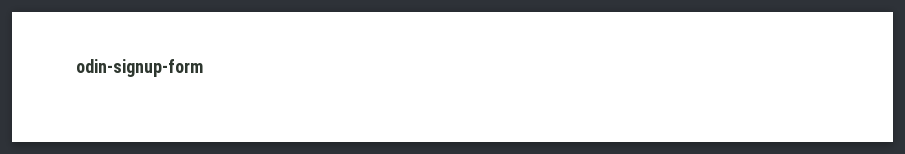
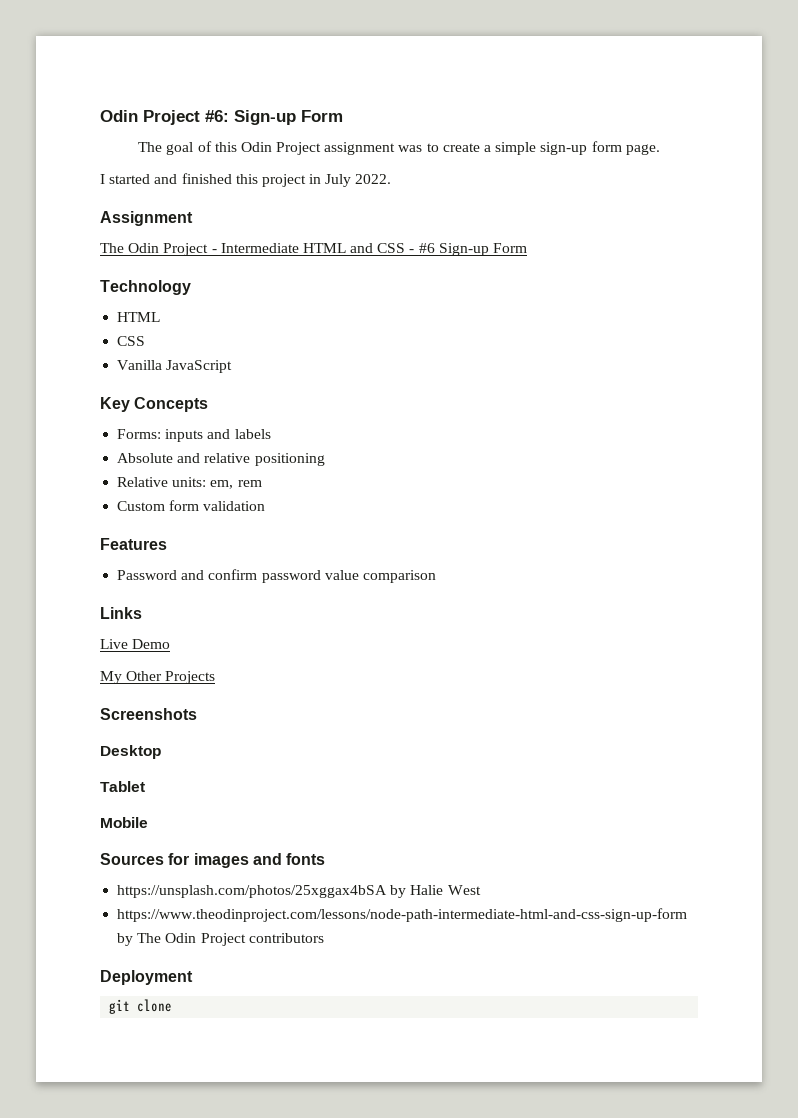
- odin-signup-form
+ Odin Project #6: Sign-up Form
+ The goal of this Odin Project assignment was to create a simple sign-up form page.
+ I started and finished this project in July 2022.
+ Assignment
+ The Odin Project - Intermediate HTML and CSS - #6 Sign-up Form
+ Technology
+ HTML
+ CSS
+ Vanilla JavaScript
+ Key Concepts
+ Forms: inputs and labels
+ Absolute and relative positioning
+ Relative units: em, rem
+ Custom form validation
+ Features
+ Password and confirm password value comparison
+ Links
+ Live Demo
+ My Other Projects
+ Screenshots
+ Desktop
+ Tablet
+ Mobile
+ Sources for images and fonts
+ https://unsplash.com/photos/25xggax4bSA by Halie West
+ https://www.theodinproject.com/lessons/node-path-intermediate-html-and-css-sign-up-form by The Odin Project contributors
+ Deployment
+ git clone

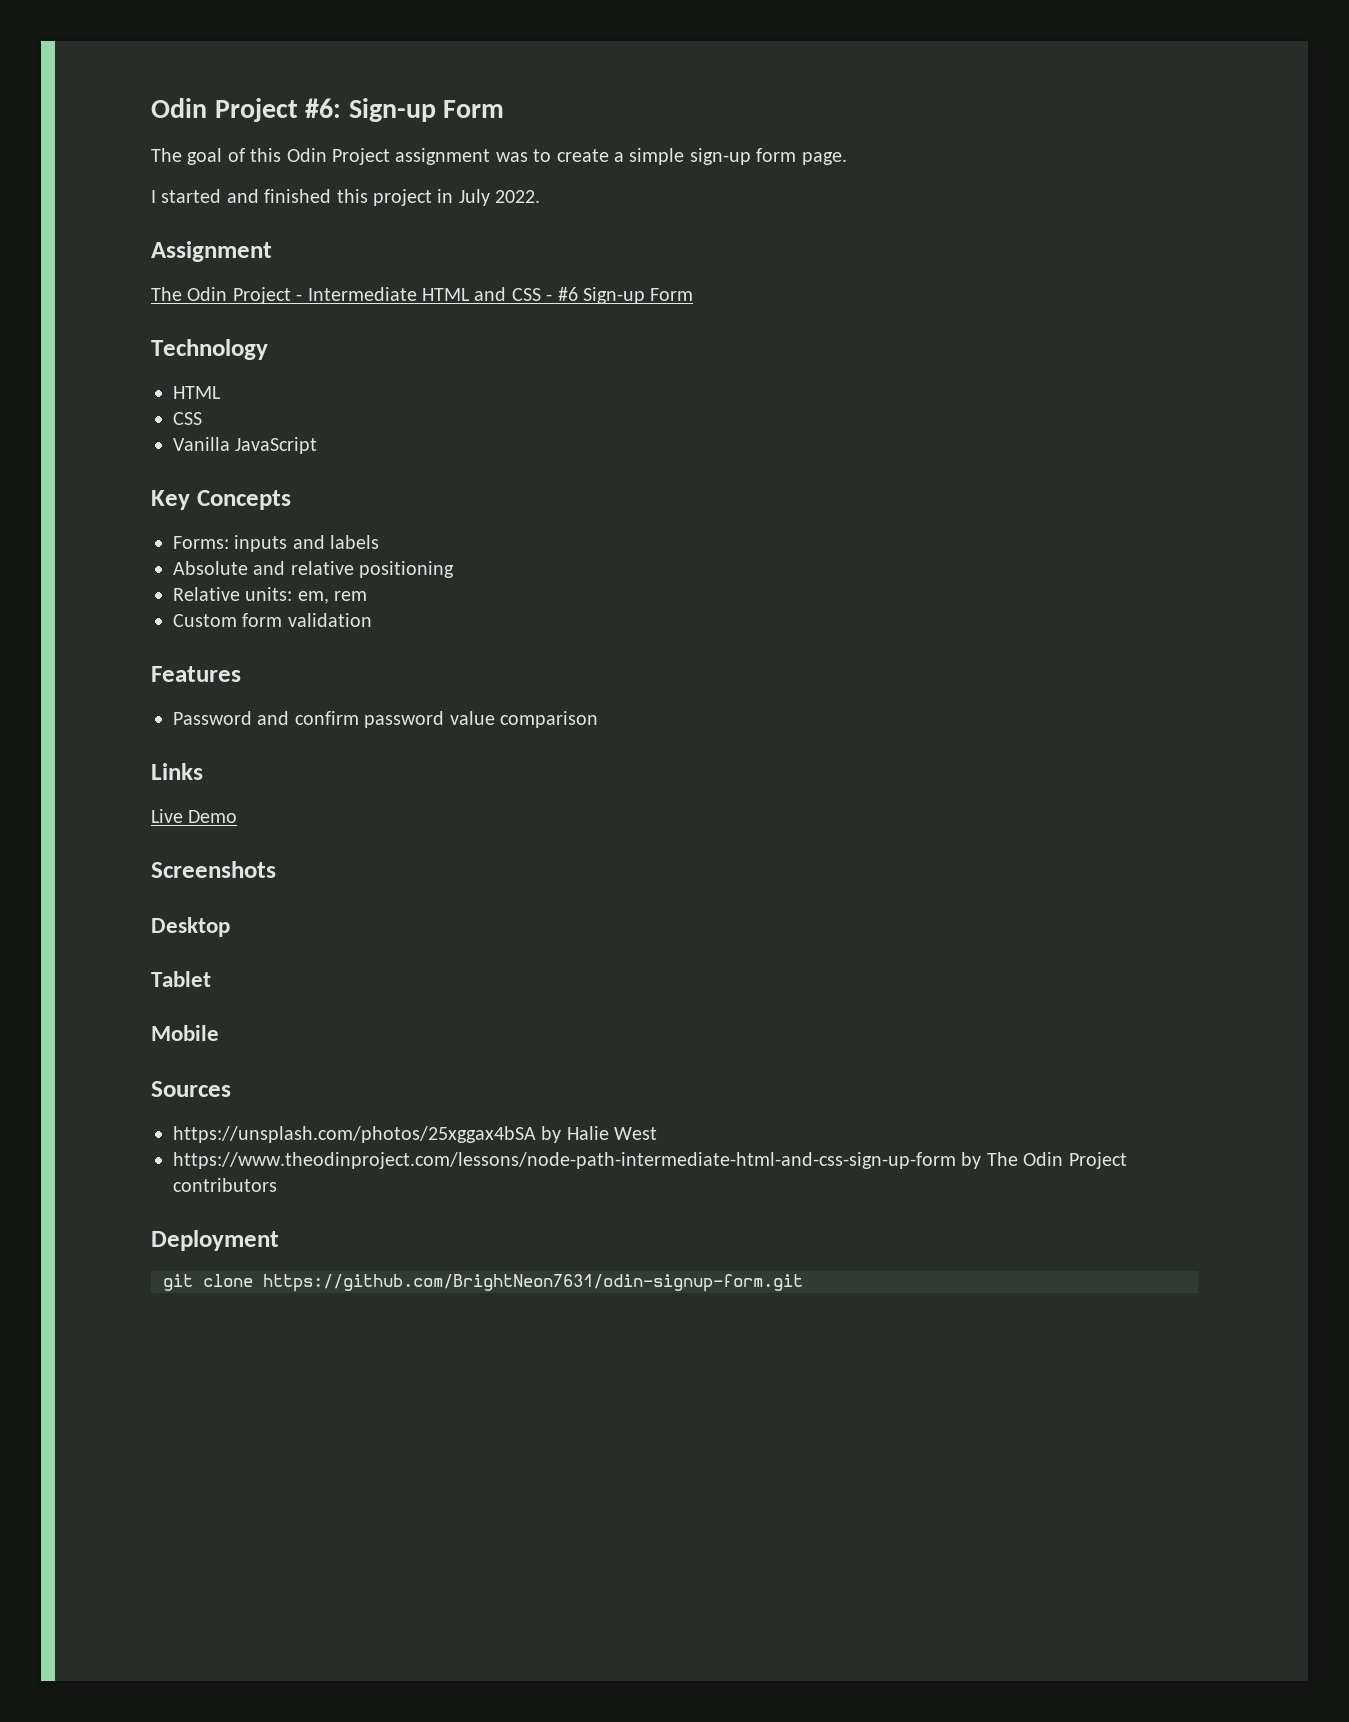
- My Other Projects
- Sources for images and fonts
+ Sources
- git clone
+ git clone https://github.com/BrightNeon7631/odin-signup-form.git

